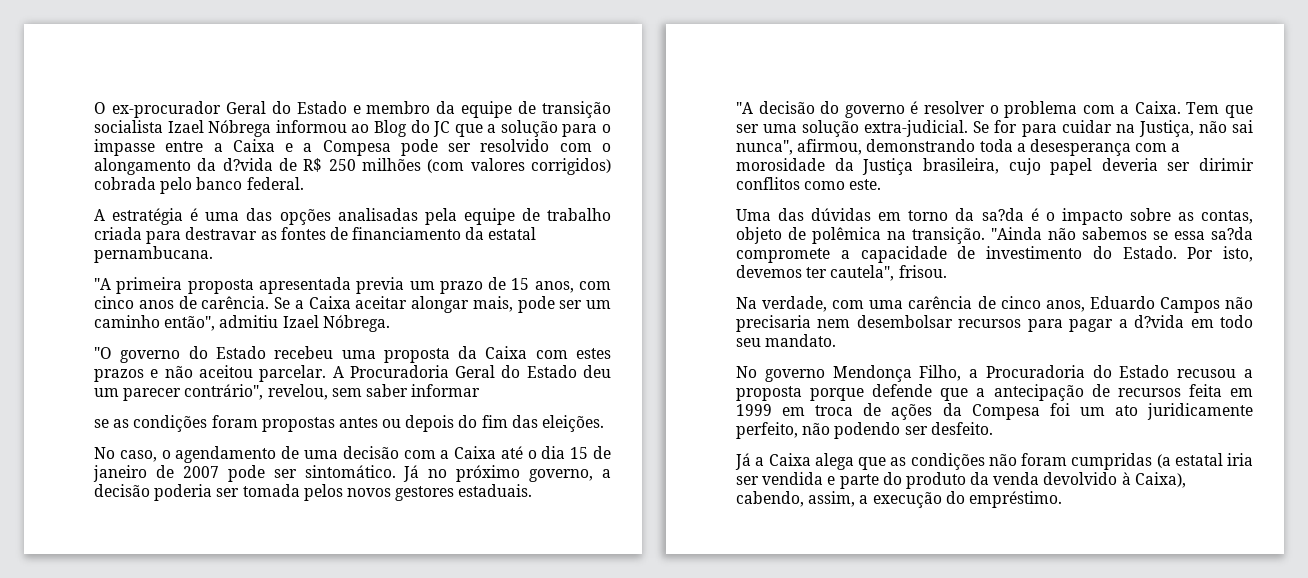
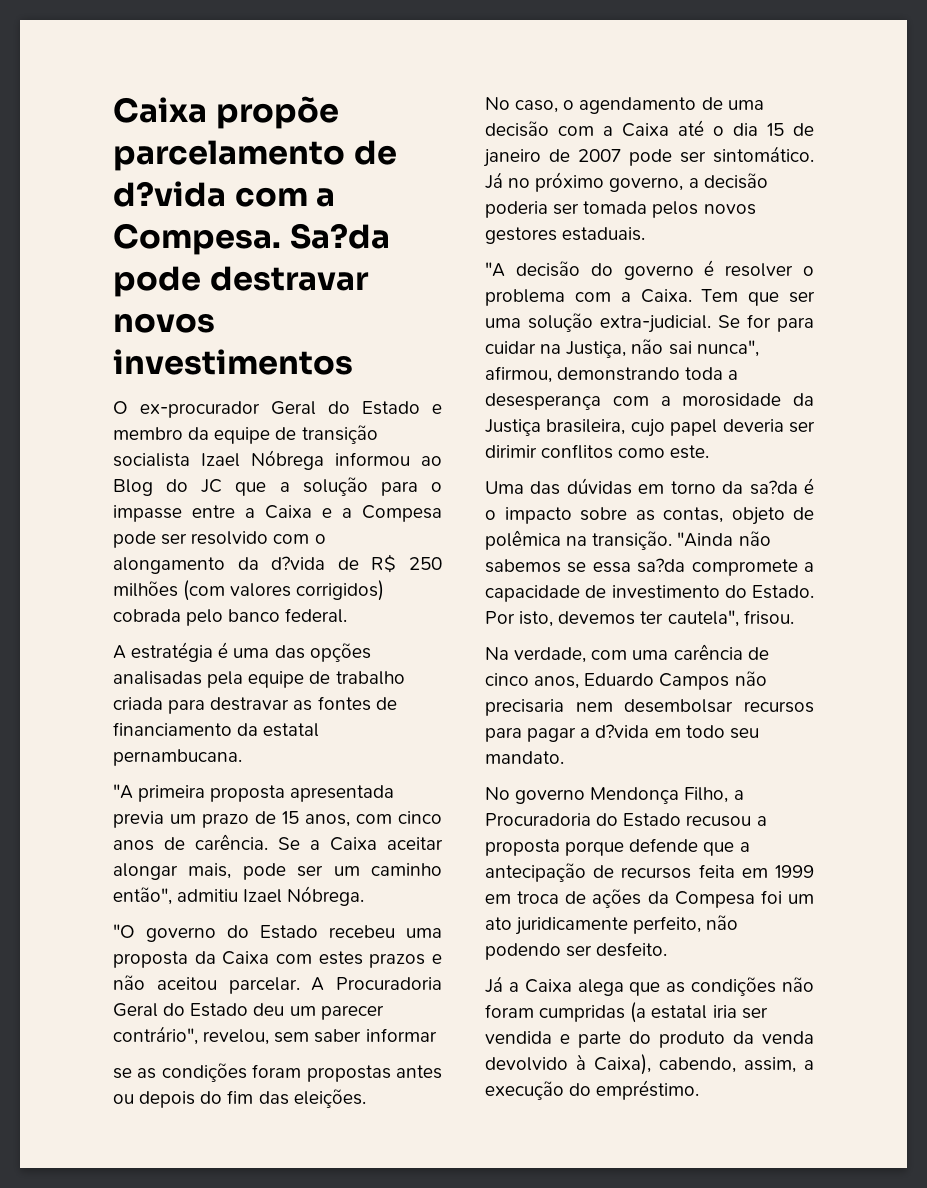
+ Caixa propõe parcelamento de d?vida com a Compesa. Sa?da pode destravar novos investimentos

